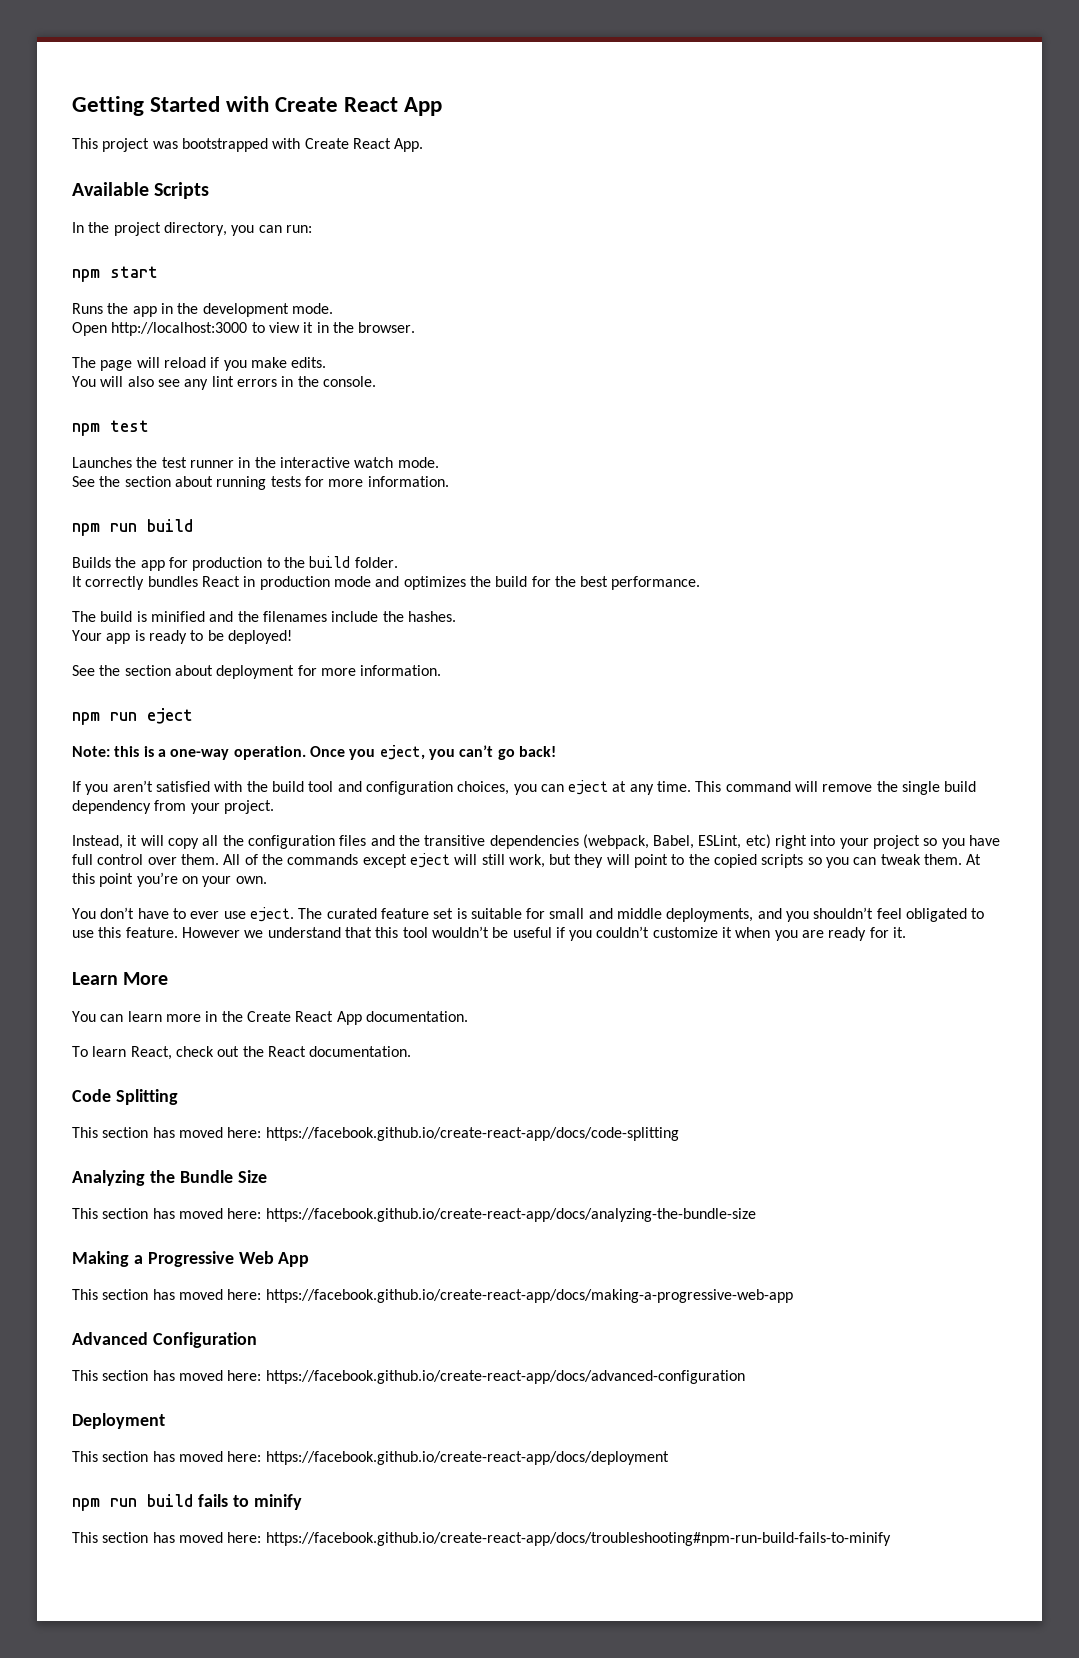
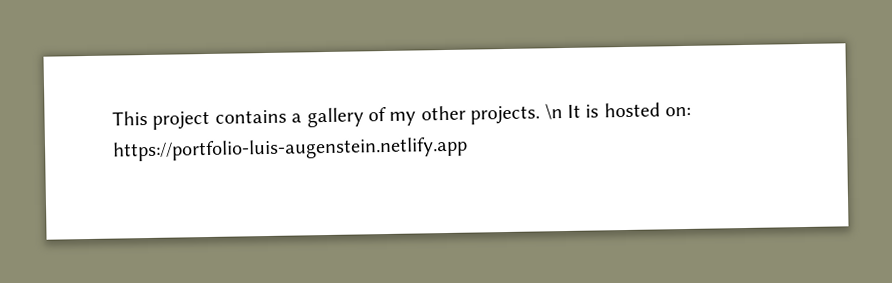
- Getting Started with Create React App
- This project was bootstrapped with Create React App.
- Available Scripts
- In the project directory, you can run:
- npm start
- Runs the app in the development mode.
- Open http://localhost:3000 to view it in the browser.
- The page will reload if you make edits.
- You will also see any lint errors in the console.
- npm test
- Launches the test runner in the interactive watch mode.
- See the section about running tests for more information.
- npm run build
- Builds the app for production to the build folder.
- It correctly bundles React in production mode and optimizes the build for the best performance.
- The build is minified and the filenames include the hashes.
- Your app is ready to be deployed!
- See the section about deployment for more information.
- npm run eject
- Note: this is a one-way operation. Once you eject, you can’t go back!
- If you aren’t satisfied with the build tool and configuration choices, you can eject at any time. This command will remove the single build dependency from your project.
- Instead, it will copy all the configuration files and the transitive dependencies (webpack, Babel, ESLint, etc) right into your project so you have full control over them. All of the commands except eject will still work, but they will point to the copied scripts so you can tweak them. At this point you’re on your own.
- You don’t have to ever use eject. The curated feature set is suitable for small and middle deployments, and you shouldn’t feel obligated to use this feature. However we understand that this tool wouldn’t be useful if you couldn’t customize it when you are ready for it.
- Learn More
- You can learn more in the Create React App documentation.
- To learn React, check out the React documentation.
- Code Splitting
- This section has moved here: https://facebook.github.io/create-react-app/docs/code-splitting
- Analyzing the Bundle Size
- This section has moved here: https://facebook.github.io/create-react-app/docs/analyzing-the-bundle-size
- Making a Progressive Web App
- This section has moved here: https://facebook.github.io/create-react-app/docs/making-a-progressive-web-app
- Advanced Configuration
- This section has moved here: https://facebook.github.io/create-react-app/docs/advanced-configuration
- Deployment
- This section has moved here: https://facebook.github.io/create-react-app/docs/deployment
- npm run build fails to minify
- This section has moved here: https://facebook.github.io/create-react-app/docs/troubleshooting#npm-run-build-fails-to-minify
+ This project contains a gallery of my other projects. \n It is hosted on: https://portfolio-luis-augenstein.netlify.app

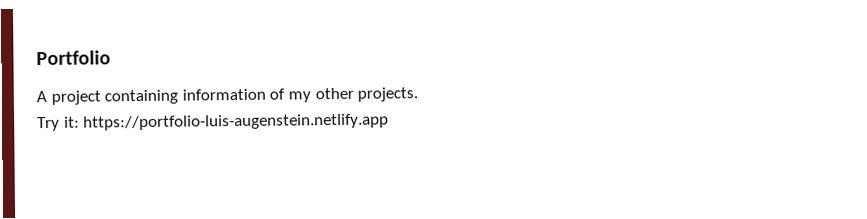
- This project contains a gallery of my other projects. \n It is hosted on: https://portfolio-luis-augenstein.netlify.app
+ Portfolio
+ A project containing information of my other projects.
+ Try it: https://portfolio-luis-augenstein.netlify.app

